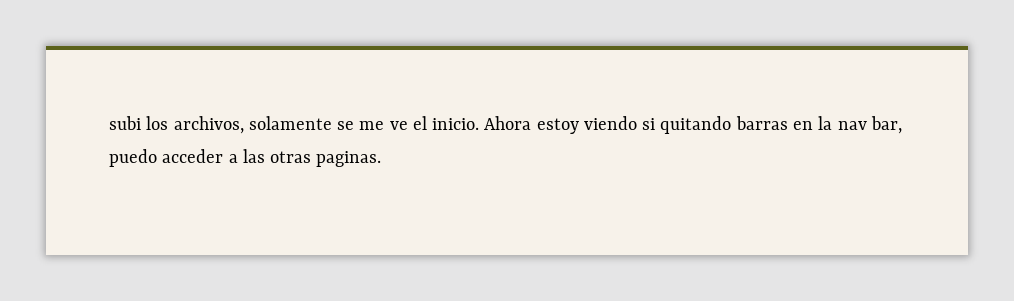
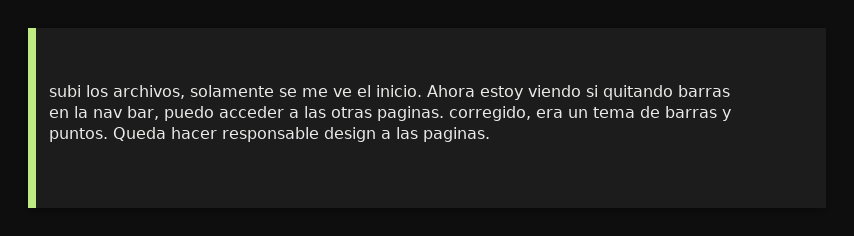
- Ahora estoy viendo si quitando barras en la nav bar, puedo acceder a las otras paginas.
+ Ahora estoy viendo si quitando barras en la nav bar, puedo acceder a las otras paginas. corregido, era un tema de barras y puntos. Queda hacer responsable design a las paginas.

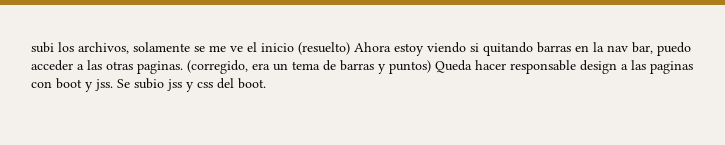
- subi los archivos, solamente se me ve el inicio. Ahora estoy viendo si quitando barras en la nav bar, puedo acceder a las otras paginas. corregido, era un tema de barras y puntos. Queda hacer responsable design a las paginas.
+ subi los archivos, solamente se me ve el inicio (resuelto) Ahora estoy viendo si quitando barras en la nav bar, puedo acceder a las otras paginas. (corregido, era un tema de barras y puntos) Queda hacer responsable design a las paginas con boot y jss. Se subio jss y css del boot.

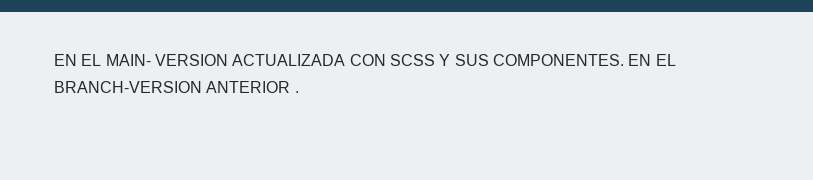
- subi los archivos, solamente se me ve el inicio (resuelto) Ahora estoy viendo si quitando barras en la nav bar, puedo acceder a las otras paginas. (corregido, era un tema de barras y puntos) Queda hacer responsable design a las paginas con boot y jss. Se subio jss y css del boot.
+ EN EL MAIN- VERSION ACTUALIZADA CON SCSS Y SUS COMPONENTES. EN EL BRANCH-VERSION ANTERIOR .

